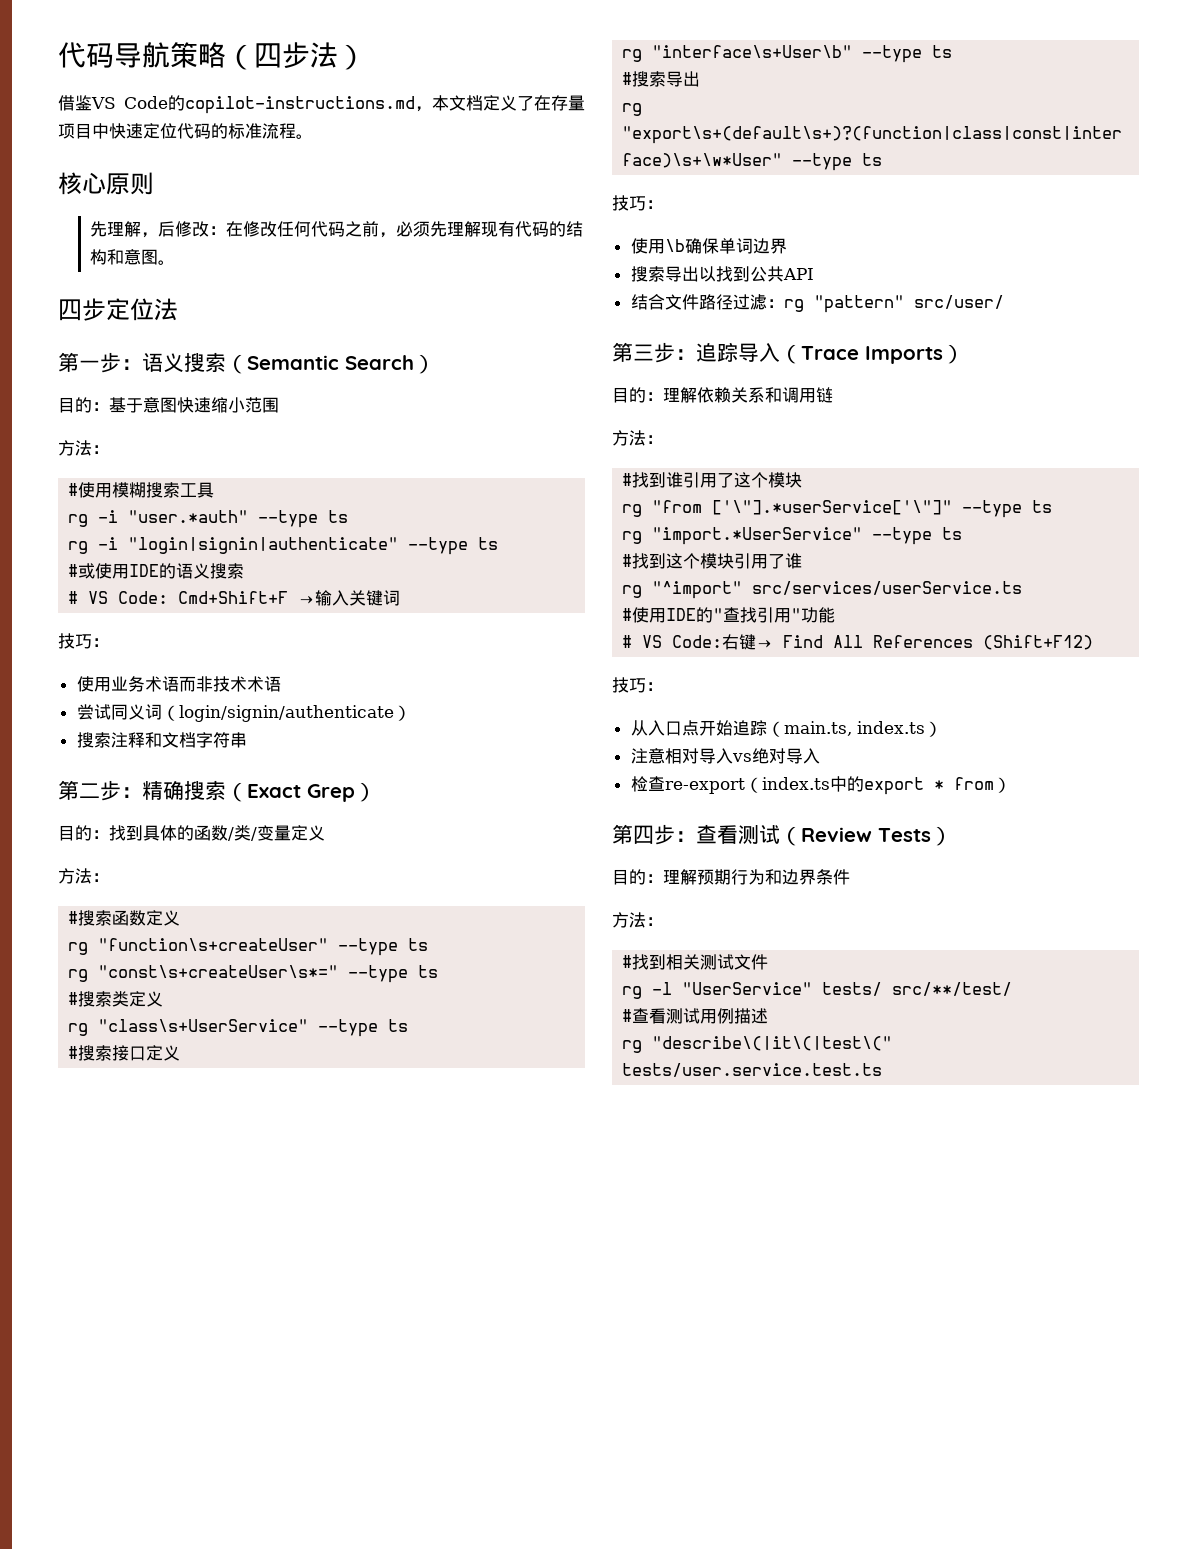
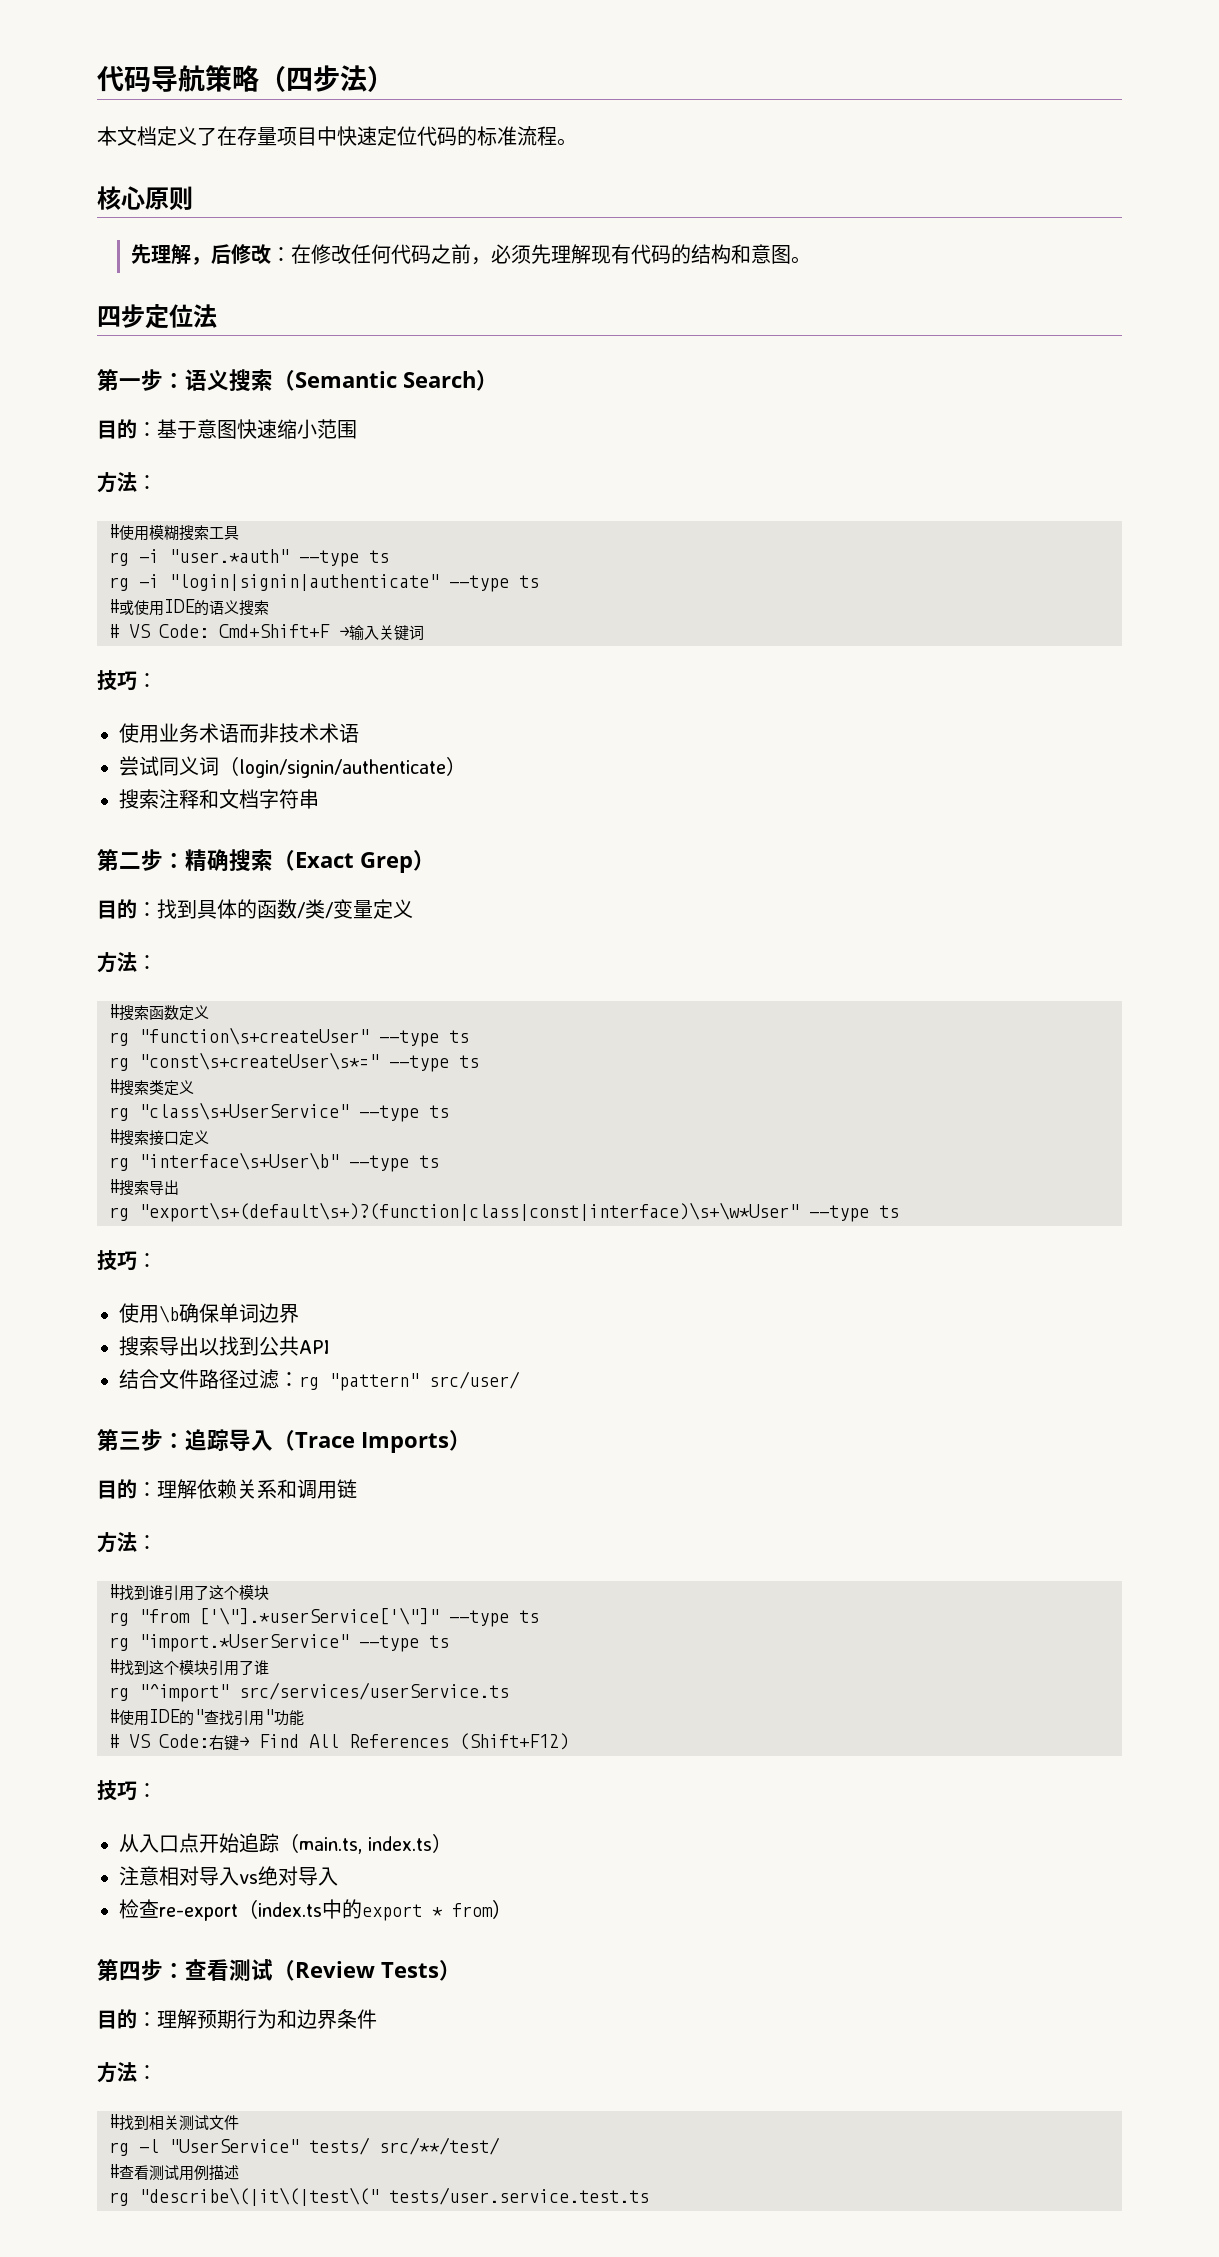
- 借鉴VS Code的copilot-instructions.md，本文档定义了在存量项目中快速定位代码的标准流程。
+ 本文档定义了在存量项目中快速定位代码的标准流程。

